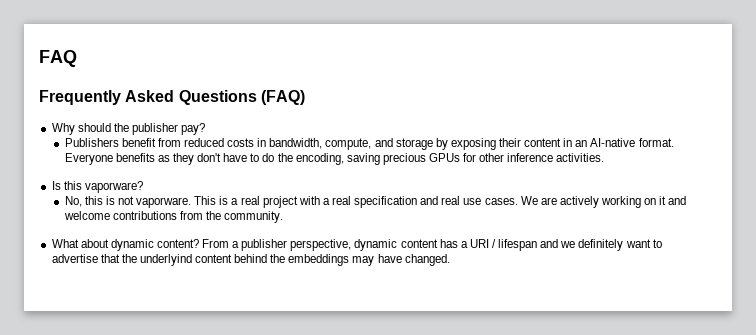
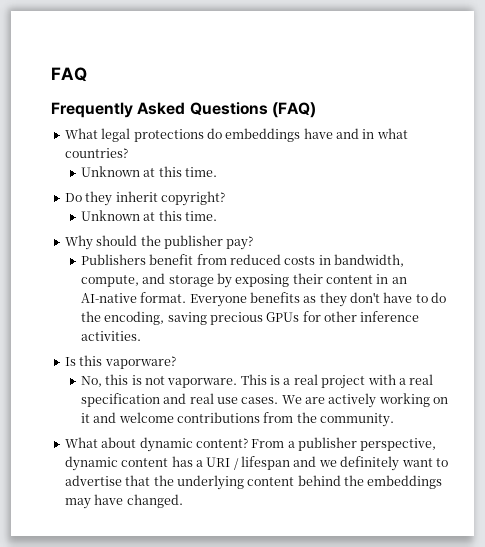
+ What legal protections do embeddings have and in what countries?
+ Unknown at this time.
+ Do they inherit copyright?
+ Unknown at this time.
- From a publisher perspective, dynamic content has a URI / lifespan and we definitely want to advertise that the underlyind content behind the embeddings may have changed.
+ From a publisher perspective, dynamic content has a URI / lifespan and we definitely want to advertise that the underlying content behind the embeddings may have changed.

